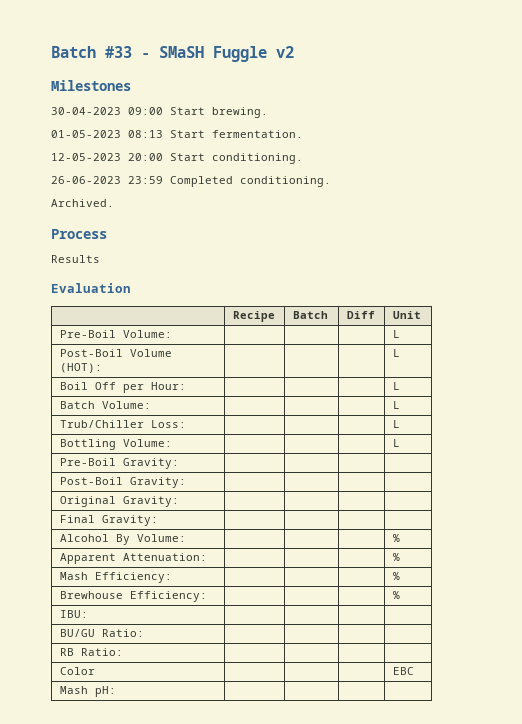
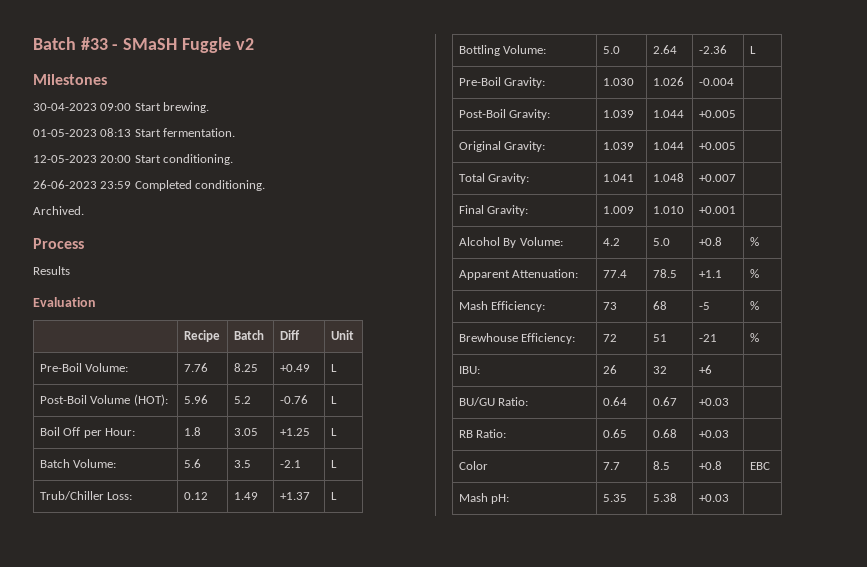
- Pre-Boil Volume: | | | | L
+ Pre-Boil Volume: | 7.76 | 8.25 | +0.49 | L
- Post-Boil Volume (HOT): | | | | L
+ Post-Boil Volume (HOT): | 5.96 | 5.2 | -0.76 | L
- Boil Off per Hour: | | | | L
+ Boil Off per Hour: | 1.8 | 3.05 | +1.25 | L
- Batch Volume: | | | | L
+ Batch Volume: | 5.6 | 3.5 | -2.1 | L
- Trub/Chiller Loss: | | | | L
+ Trub/Chiller Loss: | 0.12 | 1.49 | +1.37 | L
- Bottling Volume: | | | | L
+ Bottling Volume: | 5.0 | 2.64 | -2.36 | L
- Pre-Boil Gravity: | | | |
+ Pre-Boil Gravity: | 1.030 | 1.026 | -0.004 |
- Post-Boil Gravity: | | | |
+ Post-Boil Gravity: | 1.039 | 1.044 | +0.005 |
- Original Gravity: | | | |
+ Original Gravity: | 1.039 | 1.044 | +0.005 |
+ Total Gravity: | 1.041 | 1.048 | +0.007 |
- Final Gravity: | | | |
+ Final Gravity: | 1.009 | 1.010 | +0.001 |
- Alcohol By Volume: | | | | %
+ Alcohol By Volume: | 4.2 | 5.0 | +0.8 | %
- Apparent Attenuation: | | | | %
+ Apparent Attenuation: | 77.4 | 78.5 | +1.1 | %
- Mash Efficiency: | | | | %
+ Mash Efficiency: | 73 | 68 | -5 | %
- Brewhouse Efficiency: | | | | %
+ Brewhouse Efficiency: | 72 | 51 | -21 | %
- IBU: | | | |
+ IBU: | 26 | 32 | +6 |
- BU/GU Ratio: | | | |
+ BU/GU Ratio: | 0.64 | 0.67 | +0.03 |
- RB Ratio: | | | |
- Color | | | | EBC
+ RB Ratio: | 0.65 | 0.68 | +0.03 |
+ Color | 7.7 | 8.5 | +0.8 | EBC
- Mash pH: | | | |
+ Mash pH: | 5.35 | 5.38 | +0.03 |

